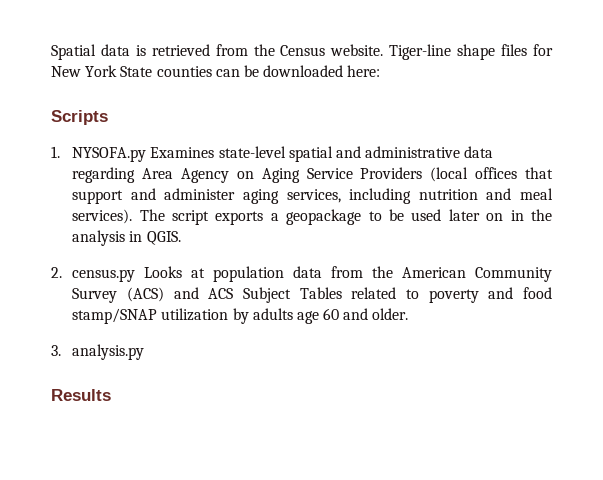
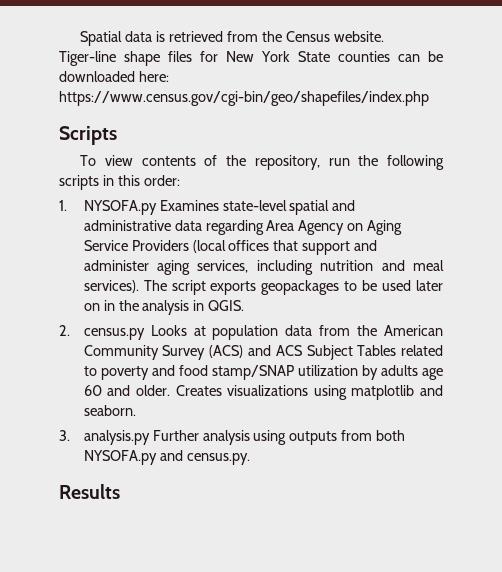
- Tiger-line shape files for New York State counties can be downloaded here:
+ Tiger-line shape files for New York State counties can be downloaded here: https://www.census.gov/cgi-bin/geo/shapefiles/index.php
+ To view contents of the repository, run the following scripts in this order:
- The script exports a geopackage to be used later on in the analysis in QGIS.
+ The script exports geopackages to be used later on in the analysis in QGIS.
- 2. census.py Looks at population data from the American Community Survey (ACS) and ACS Subject Tables related to poverty and food stamp/SNAP utilization by adults age 60 and older.
- 3. analysis.py
+ 2. census.py Looks at population data from the American Community Survey (ACS) and ACS Subject Tables related to poverty and food stamp/SNAP utilization by adults age 60 and older. Creates visualizations using matplotlib and seaborn.
+ 3. analysis.py Further analysis using outputs from both NYSOFA.py and census.py.

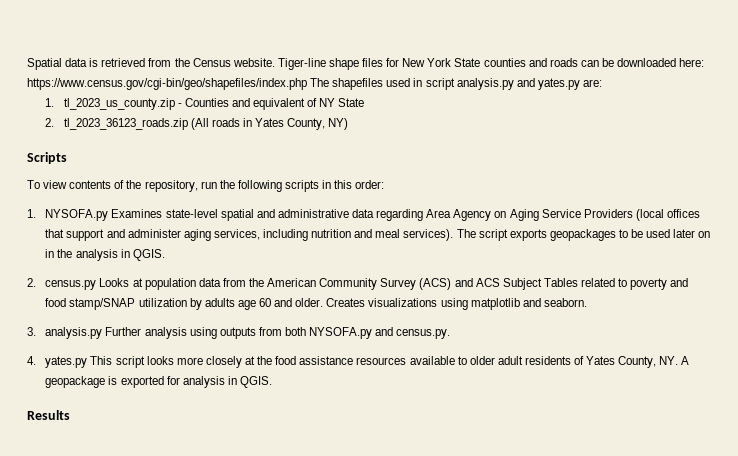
- Tiger-line shape files for New York State counties can be downloaded here: https://www.census.gov/cgi-bin/geo/shapefiles/index.php
+ Tiger-line shape files for New York State counties and roads can be downloaded here: https://www.census.gov/cgi-bin/geo/shapefiles/index.php The shapefiles used in script analysis.py and yates.py are:
+ 1. tl_2023_us_county.zip - Counties and equivalent of NY State
+ 2. tl_2023_36123_roads.zip (All roads in Yates County, NY)
+ 4. yates.py This script looks more closely at the food assistance resources available to older adult residents of Yates County, NY. A geopackage is exported for analysis in QGIS.

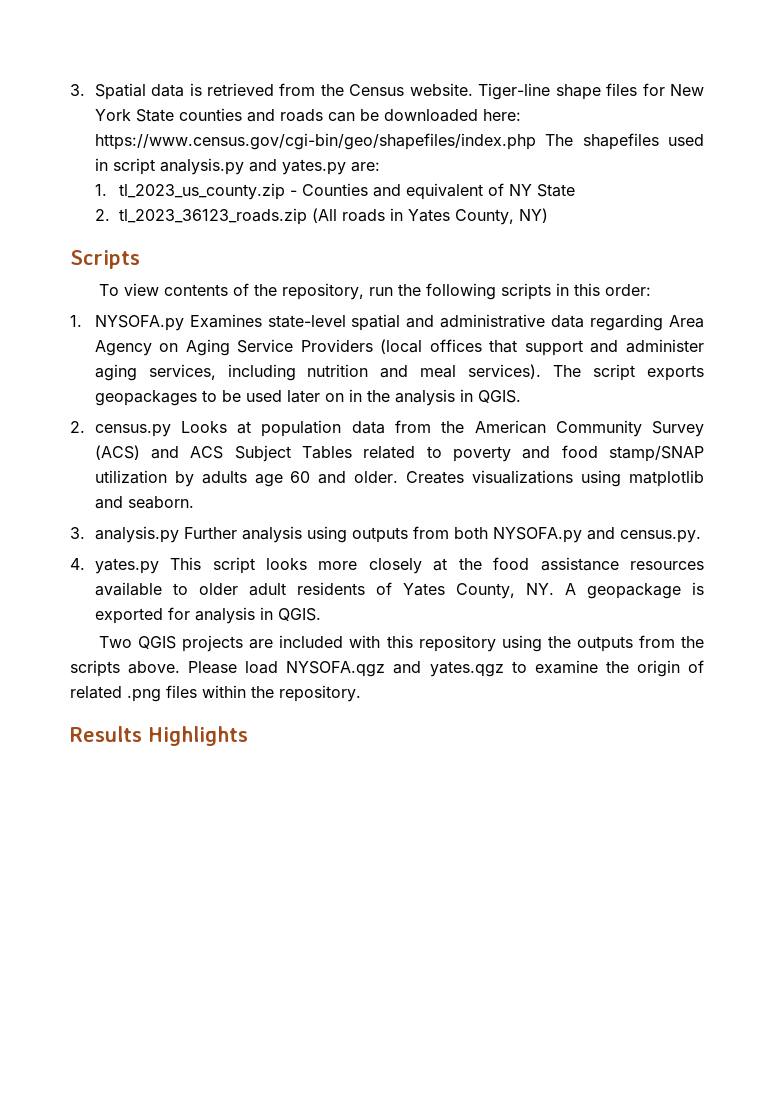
- Spatial data is retrieved from the Census website.
+ 3. Spatial data is retrieved from the Census website.
+ Two QGIS projects are included with this repository using the outputs from the scripts above. Please load NYSOFA.qgz and yates.qgz to examine the origin of related .png files within the repository.
- Results
+ Results Highlights

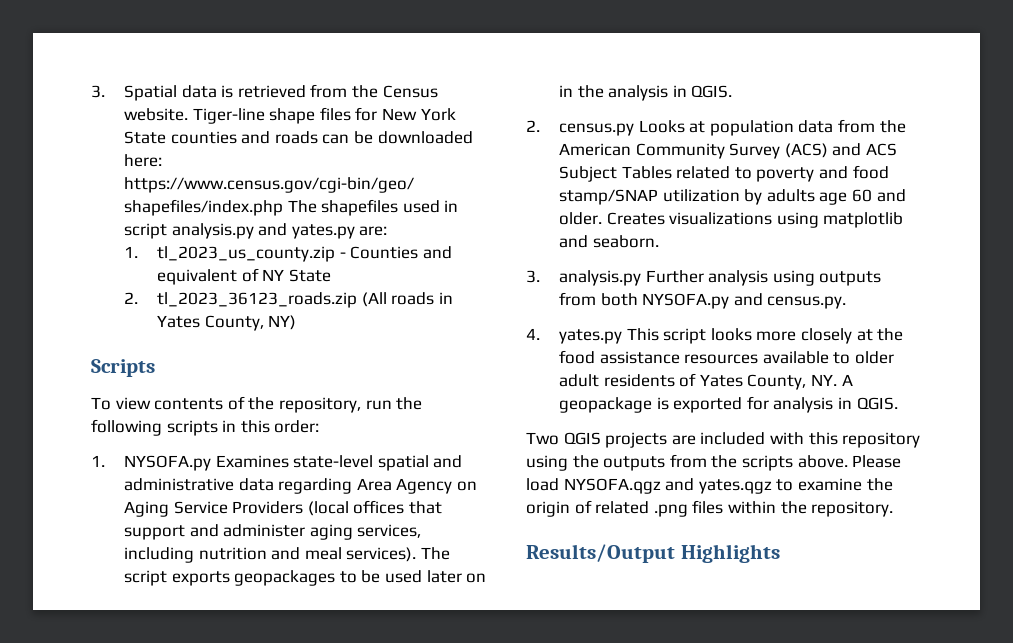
- Results Highlights
+ Results/Output Highlights

